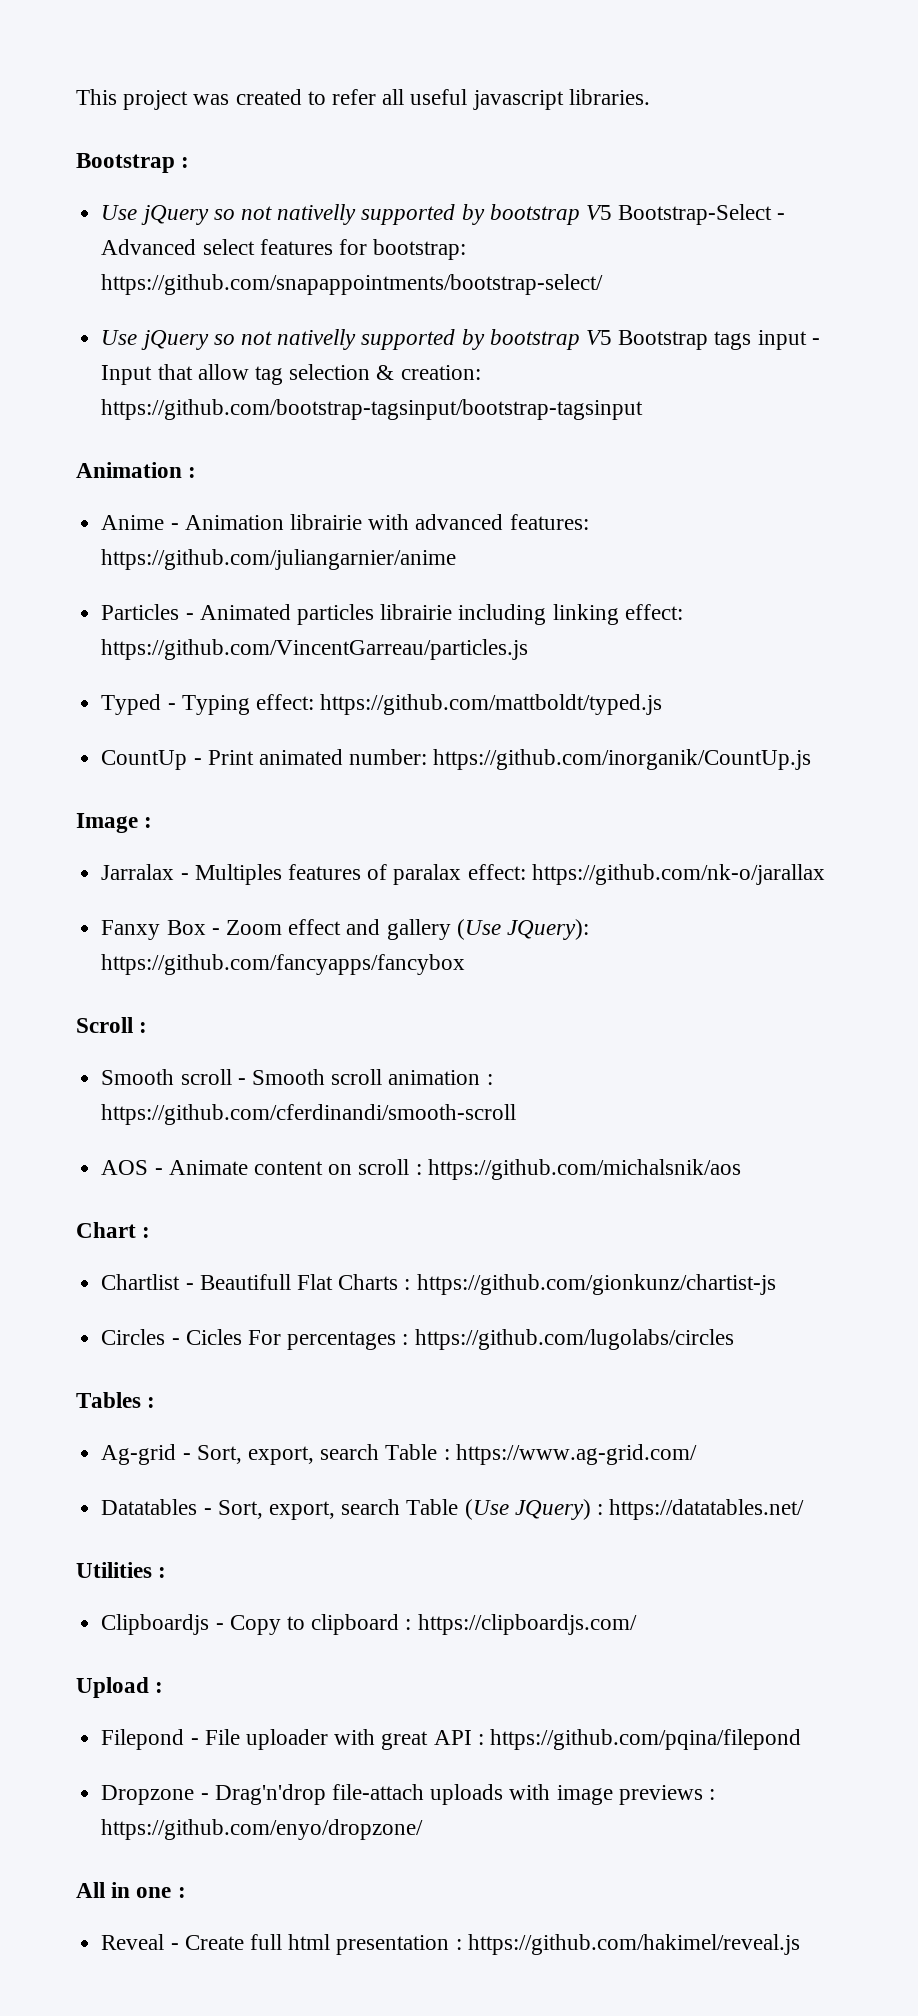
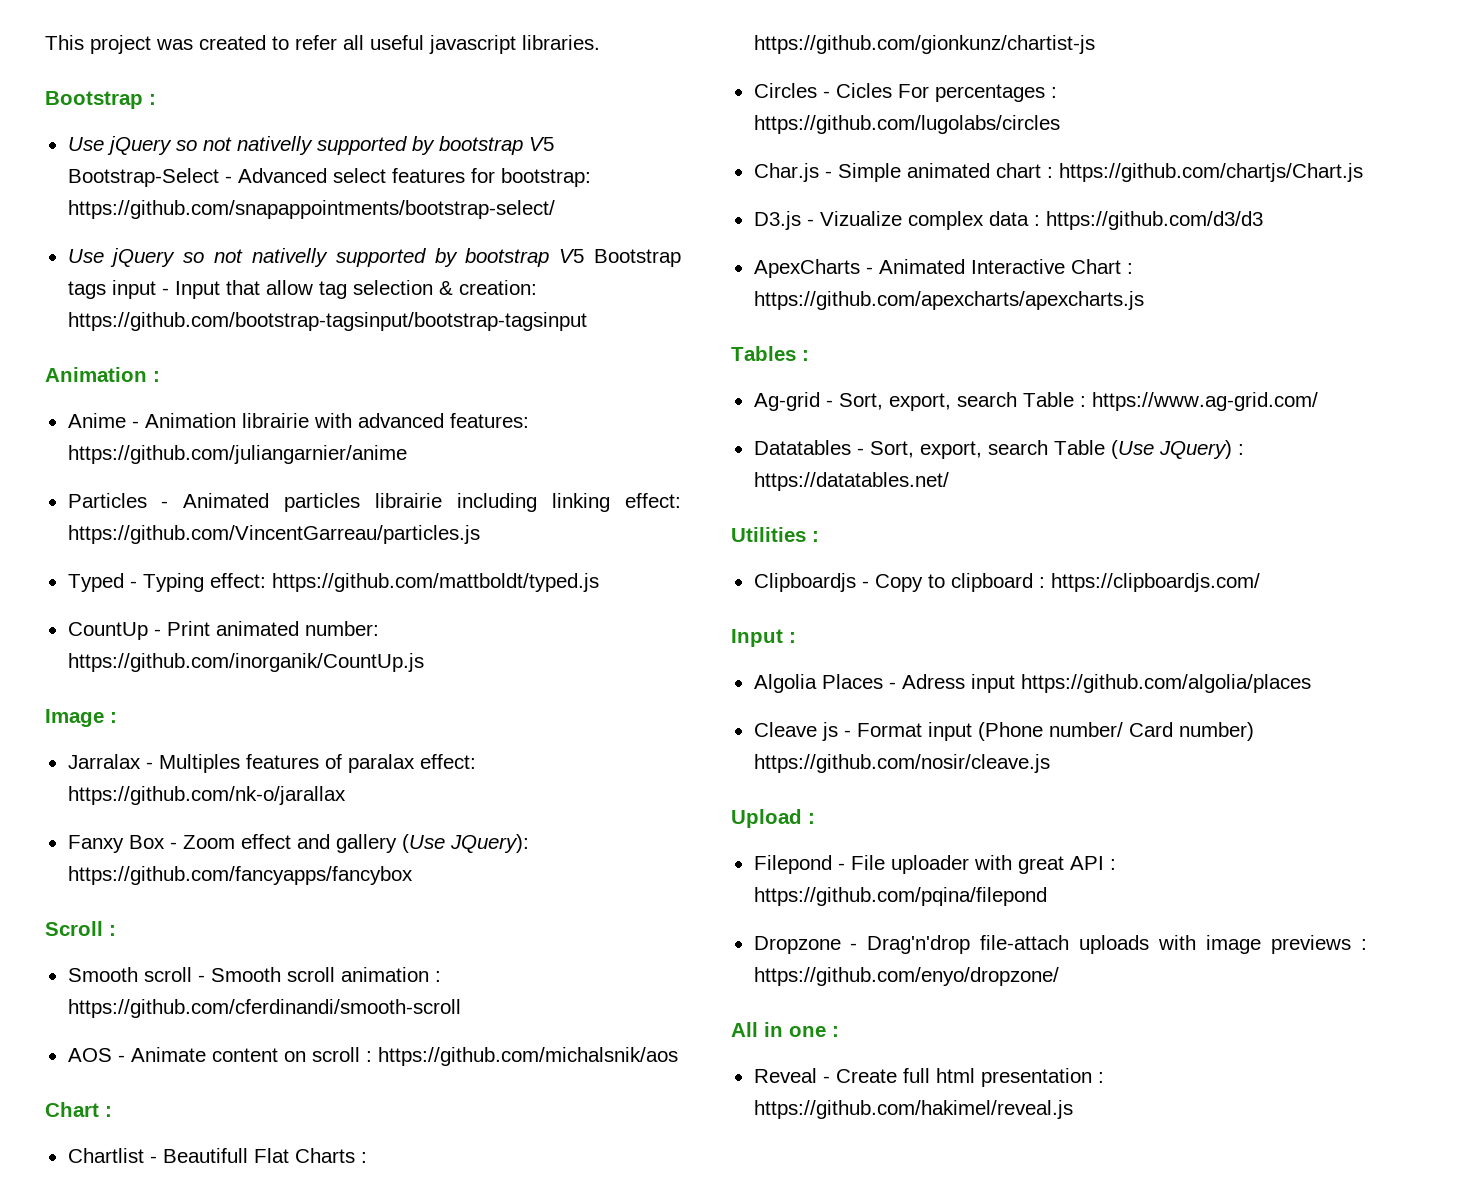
+ Char.js - Simple animated chart : https://github.com/chartjs/Chart.js
+ D3.js - Vizualize complex data : https://github.com/d3/d3
+ ApexCharts - Animated Interactive Chart : https://github.com/apexcharts/apexcharts.js
+ Input :
+ Algolia Places - Adress input https://github.com/algolia/places
+ Cleave js - Format input (Phone number/ Card number) https://github.com/nosir/cleave.js

